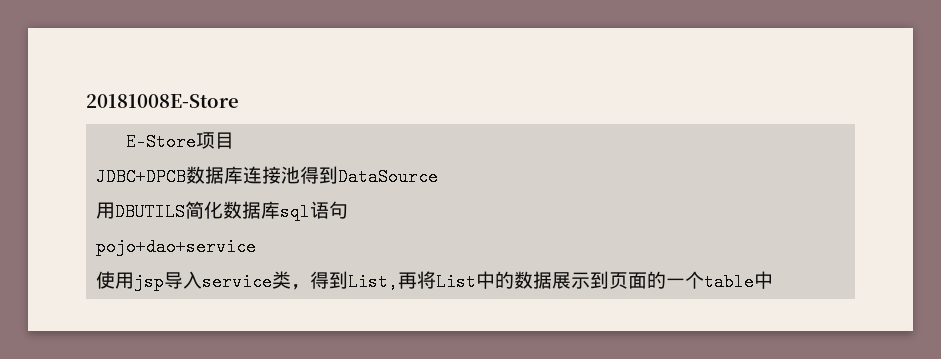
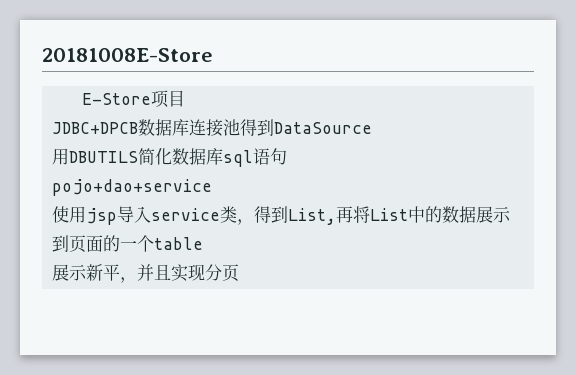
- 使用jsp导入service类，得到List,再将List中的数据展示到页面的一个table中
+ 使用jsp导入service类，得到List,再将List中的数据展示到页面的一个table
+ 展示新平，并且实现分页

